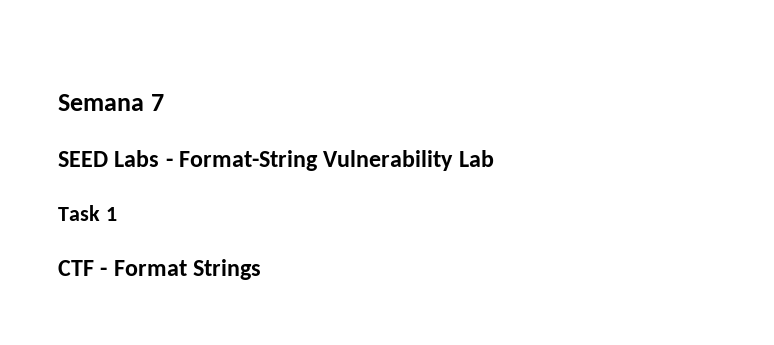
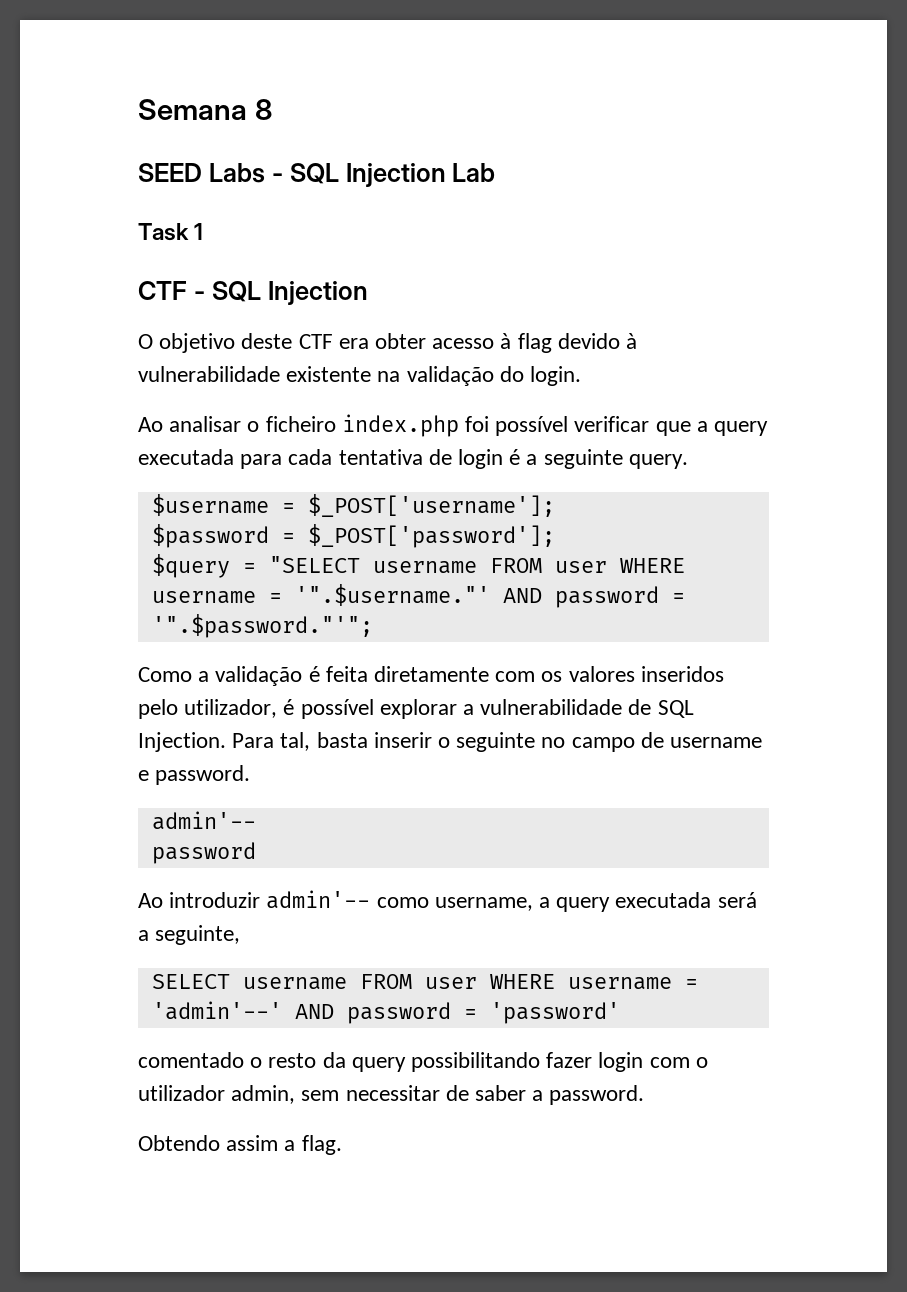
- Semana 7
+ Semana 8
- SEED Labs - Format-String Vulnerability Lab
+ SEED Labs - SQL Injection Lab
- CTF - Format Strings
+ CTF - SQL Injection
+ O objetivo deste CTF era obter acesso à flag devido à vulnerabilidade existente na validação do login.
+ Ao analisar o ficheiro index.php foi possível verificar que a query executada para cada tentativa de login é a seguinte query.
+ $username = $_POST['username'];
+ $password = $_POST['password'];
+ $query = "SELECT username FROM user WHERE username = '".$username."' AND password = '".$password."'";
+ Como a validação é feita diretamente com os valores inseridos pelo utilizador, é possível explorar a vulnerabilidade de SQL Injection. Para tal, basta inserir o seguinte no campo de username e password.
+ admin'--
+ password
+ Ao introduzir admin'-- como username, a query executada será a seguinte,
+ SELECT username FROM user WHERE username = 'admin'--' AND password = 'password'
+ comentado o resto da query possibilitando fazer login com o utilizador admin, sem necessitar de saber a password.
+ Obtendo assim a flag.

